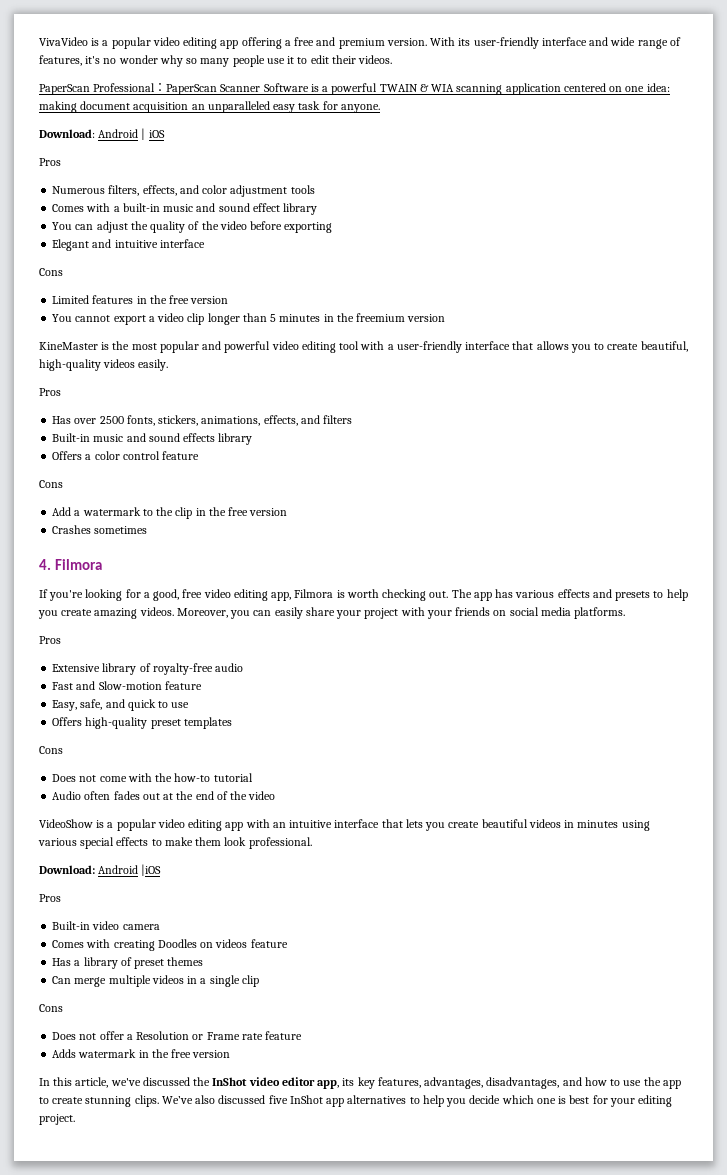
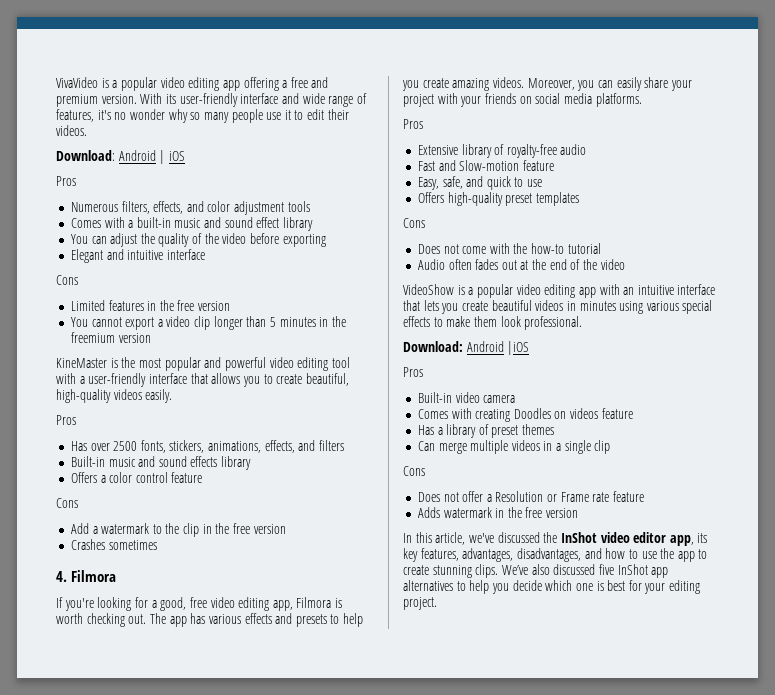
- PaperScan Professional：PaperScan Scanner Software is a powerful TWAIN & WIA scanning application centered on one idea: making document acquisition an unparalleled easy task for anyone.

